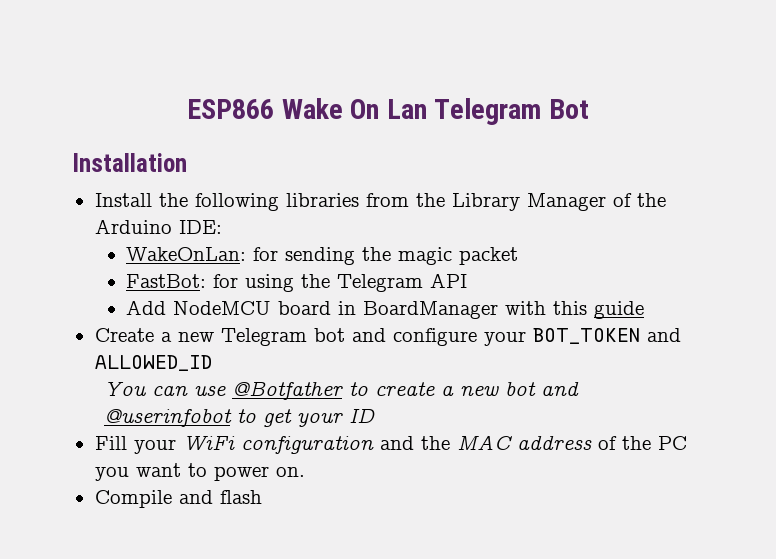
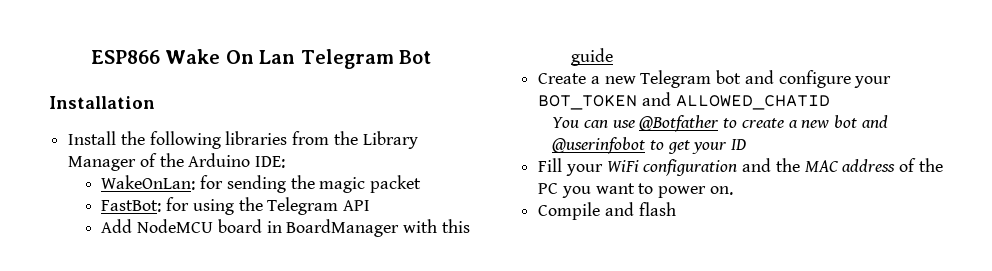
- Create a new Telegram bot and configure your BOT_TOKEN and ALLOWED_ID
+ Create a new Telegram bot and configure your BOT_TOKEN and ALLOWED_CHATID

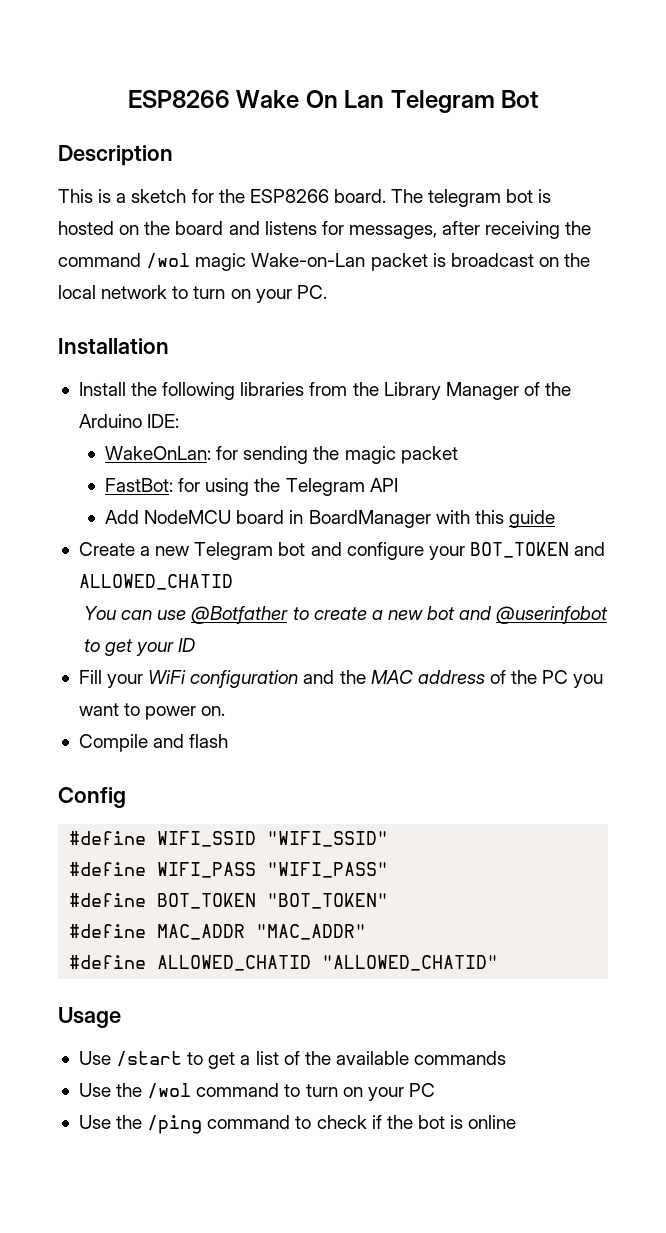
- ESP866 Wake On Lan Telegram Bot
+ ESP8266 Wake On Lan Telegram Bot
+ Description
+ This is a sketch for the ESP8266 board. The telegram bot is hosted on the board and listens for messages, after receiving the command /wol magic Wake-on-Lan packet is broadcast on the local network to turn on your PC.
+ Config
+ #define WIFI_SSID "WIFI_SSID"
+ #define WIFI_PASS "WIFI_PASS"
+ #define BOT_TOKEN "BOT_TOKEN"
+ #define MAC_ADDR "MAC_ADDR"
+ #define ALLOWED_CHATID "ALLOWED_CHATID"
+ Usage
+ Use /start to get a list of the available commands
+ Use the /wol command to turn on your PC
+ Use the /ping command to check if the bot is online

